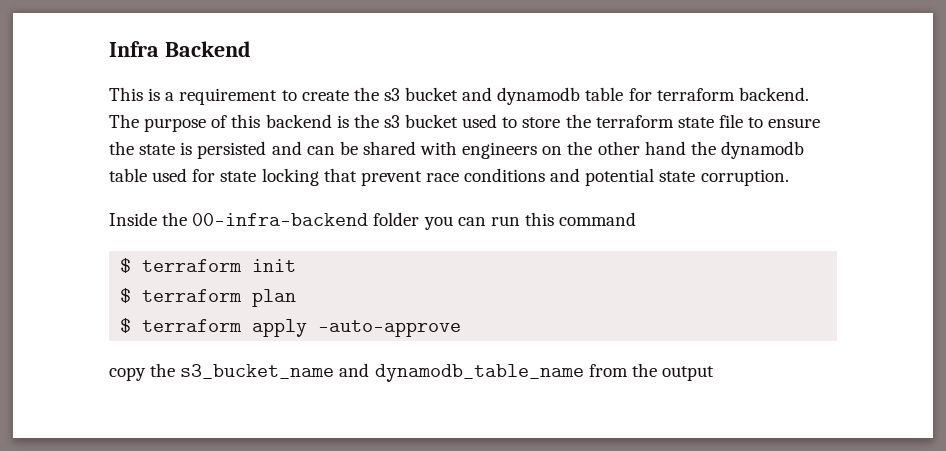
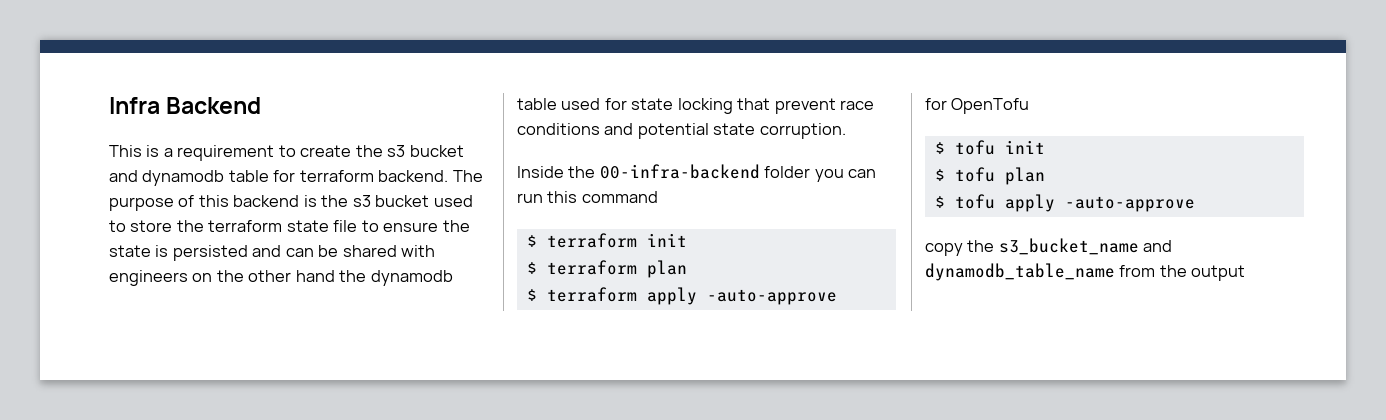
+ for OpenTofu
+ $ tofu init
+ $ tofu plan
+ $ tofu apply -auto-approve

